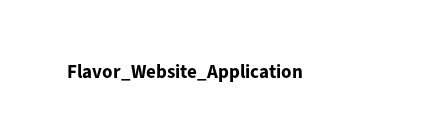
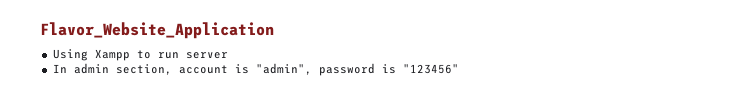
+ Using Xampp to run server
+ In admin section, account is "admin", password is "123456"

